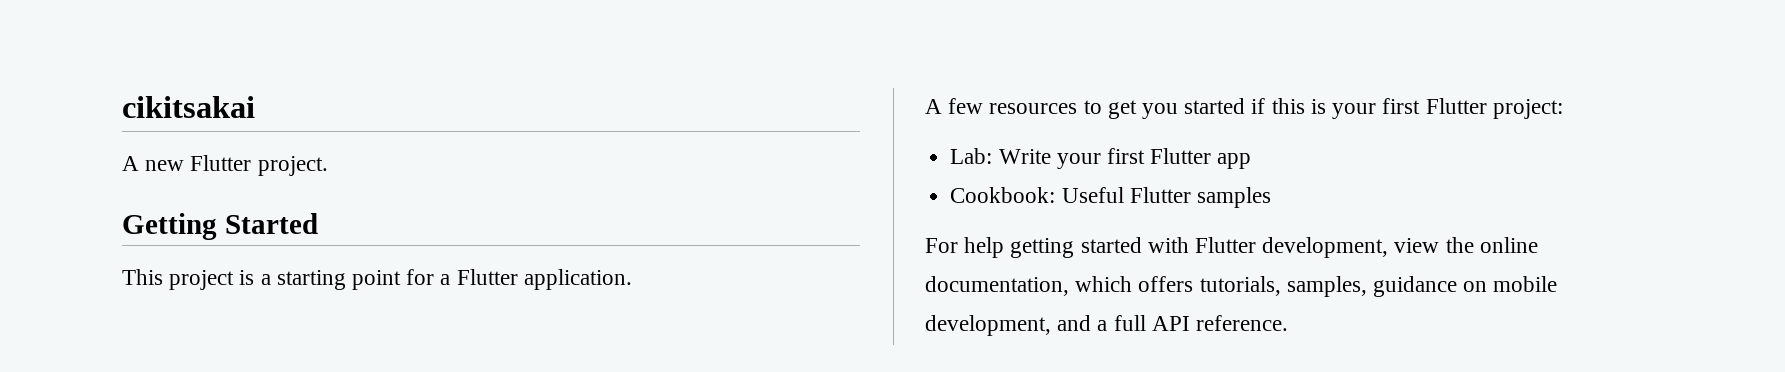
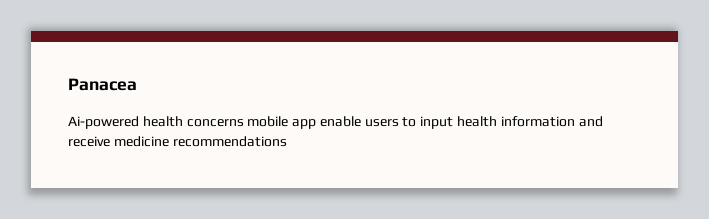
- cikitsakai
- A new Flutter project.
- Getting Started
- This project is a starting point for a Flutter application.
- A few resources to get you started if this is your first Flutter project:
- Lab: Write your first Flutter app
- Cookbook: Useful Flutter samples
- For help getting started with Flutter development, view the online documentation, which offers tutorials, samples, guidance on mobile development, and a full API reference.
+ Panacea
+ Ai-powered health concerns mobile app enable users to input health information and receive medicine recommendations

